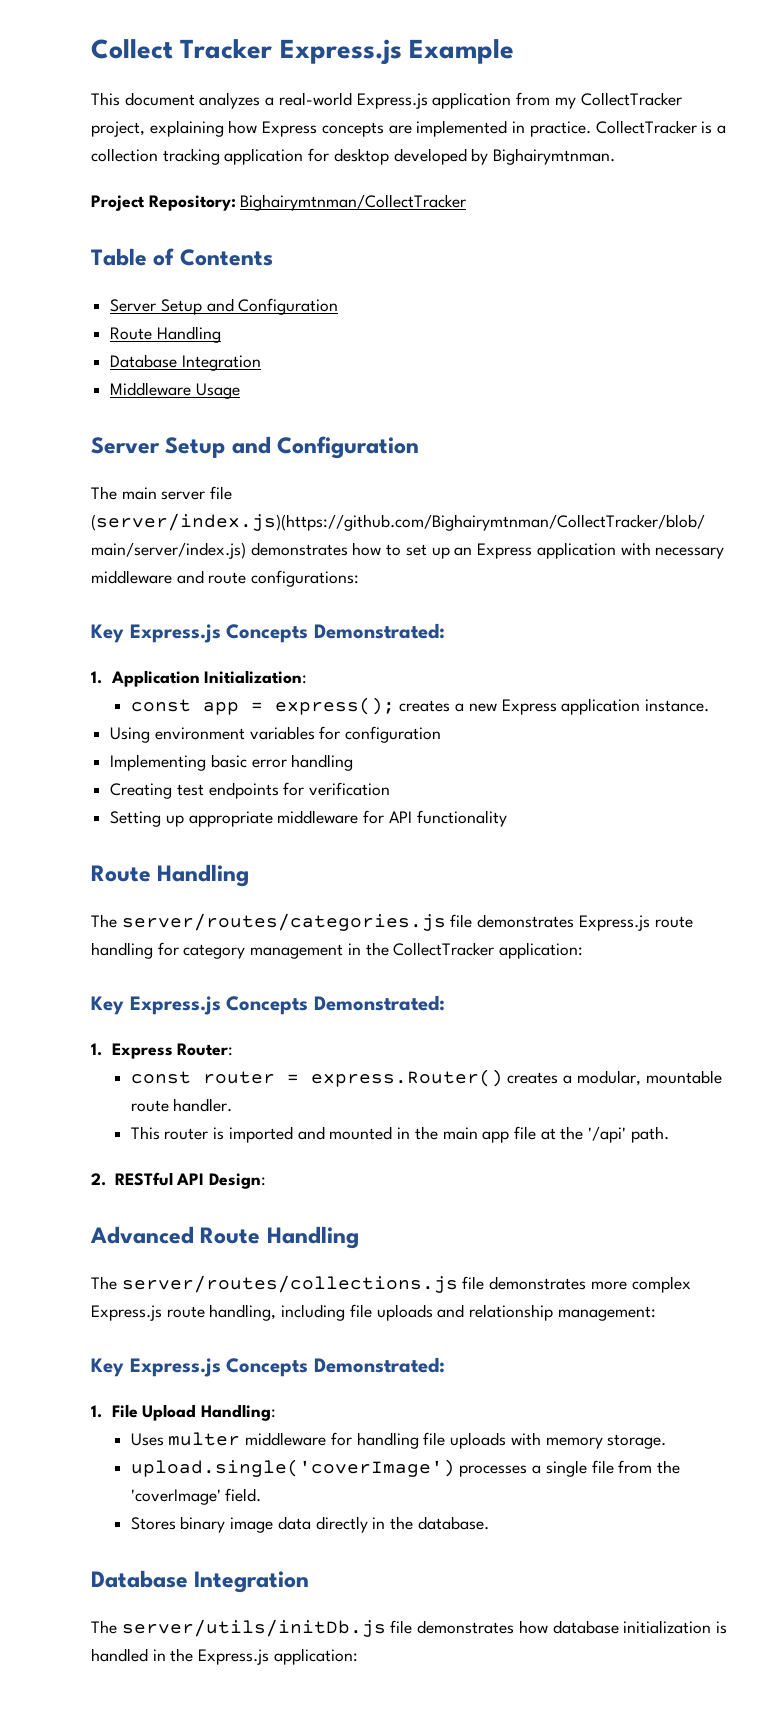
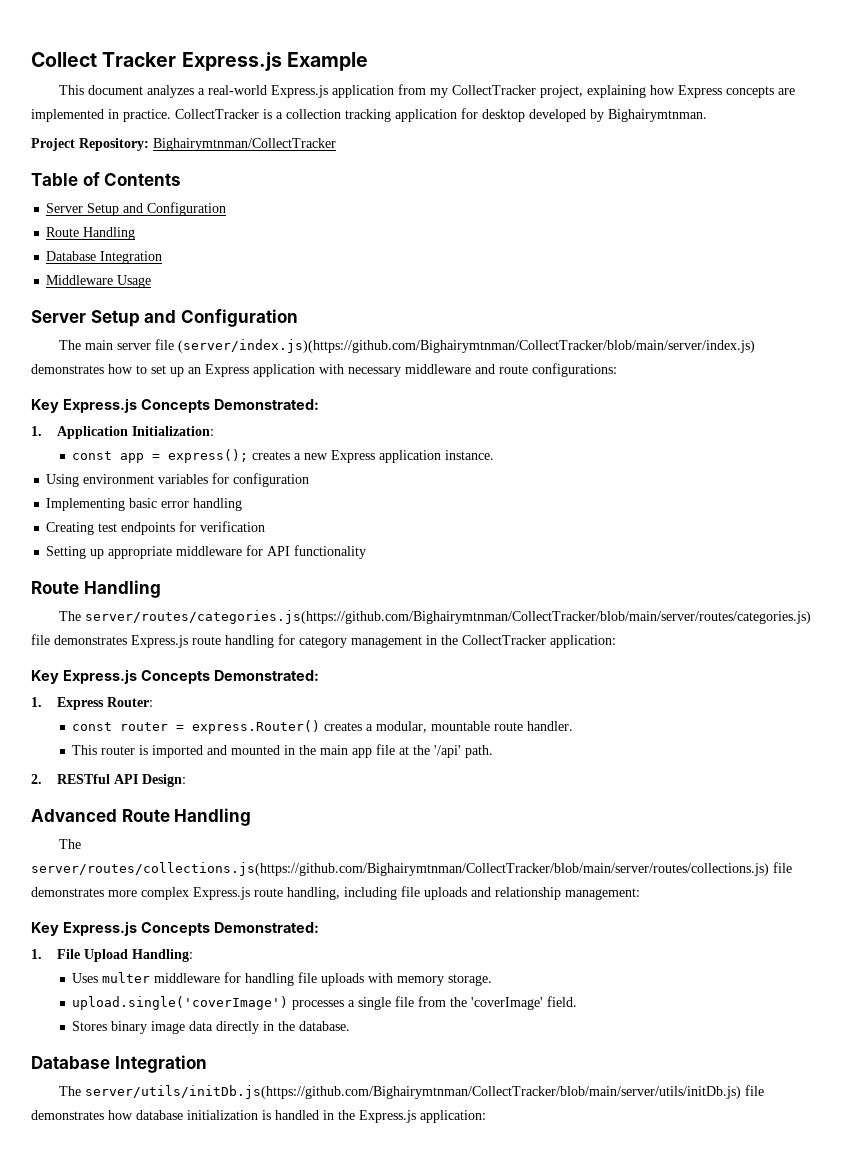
- The server/routes/categories.js file demonstrates Express.js route handling for category management in the CollectTracker application:
+ The server/routes/categories.js(https://github.com/Bighairymtnman/CollectTracker/blob/main/server/routes/categories.js) file demonstrates Express.js route handling for category management in the CollectTracker application:
- The server/routes/collections.js file demonstrates more complex Express.js route handling, including file uploads and relationship management:
+ The server/routes/collections.js(https://github.com/Bighairymtnman/CollectTracker/blob/main/server/routes/collections.js) file demonstrates more complex Express.js route handling, including file uploads and relationship management:
- The server/utils/initDb.js file demonstrates how database initialization is handled in the Express.js application:
+ The server/utils/initDb.js(https://github.com/Bighairymtnman/CollectTracker/blob/main/server/utils/initDb.js) file demonstrates how database initialization is handled in the Express.js application:

